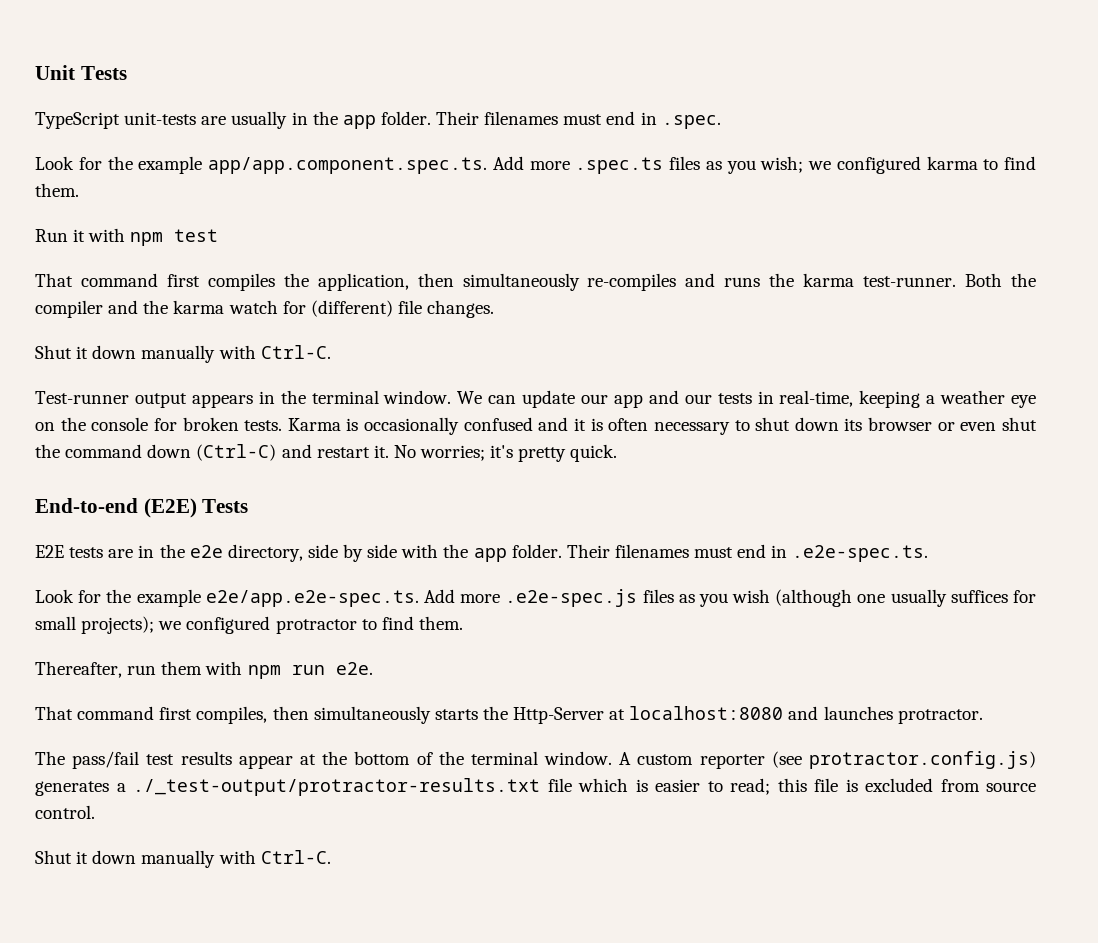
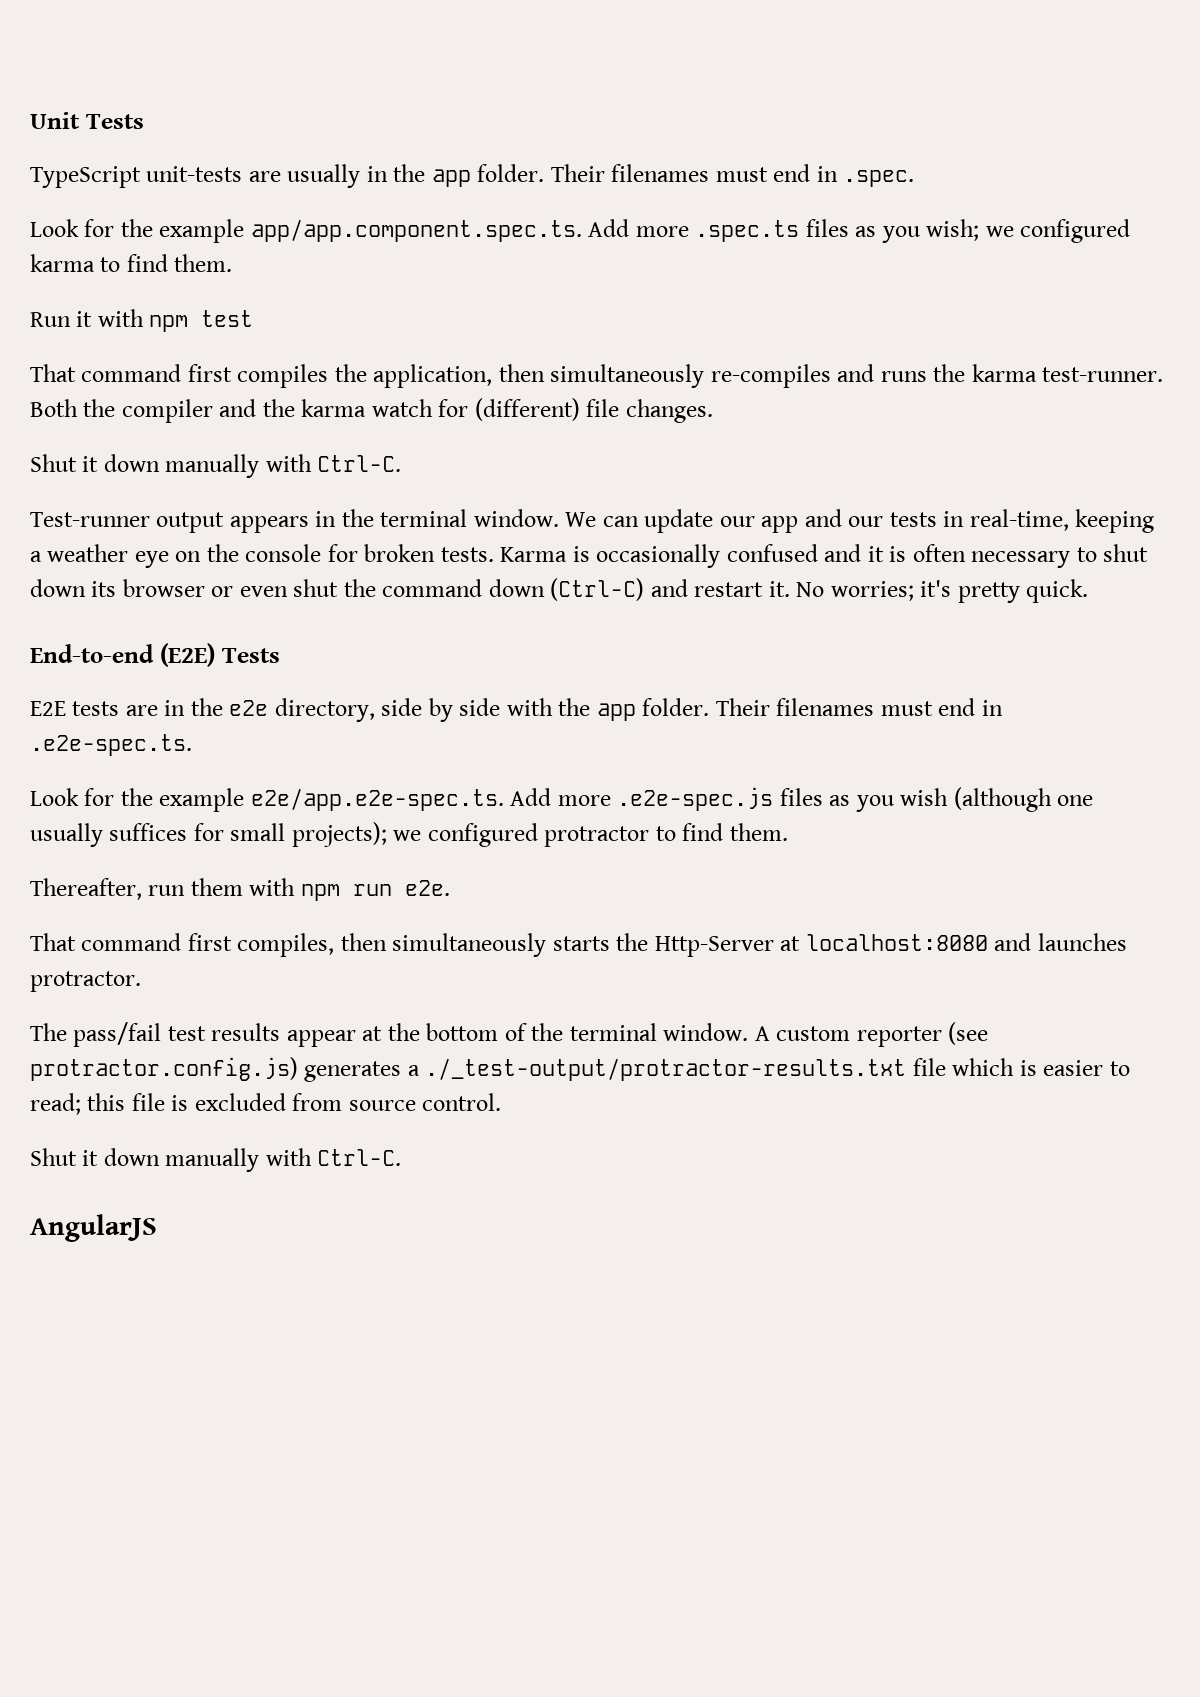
+ AngularJS

